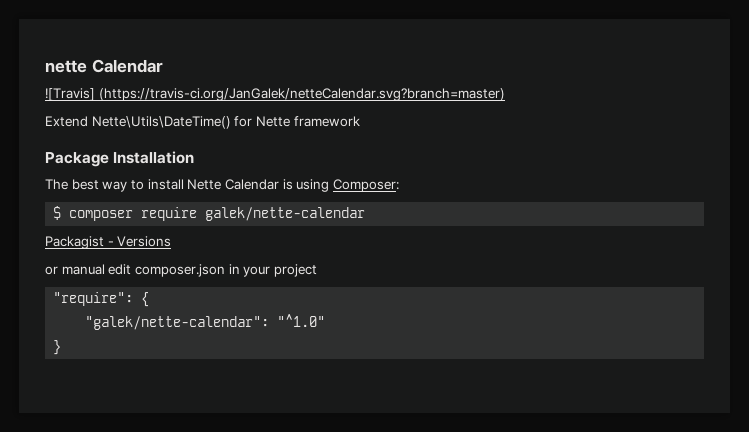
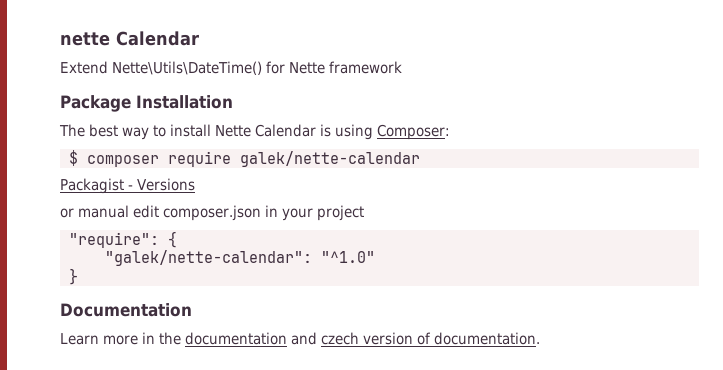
- ![Travis] (https://travis-ci.org/JanGalek/netteCalendar.svg?branch=master)
+ Documentation
+ Learn more in the documentation and czech version of documentation.

